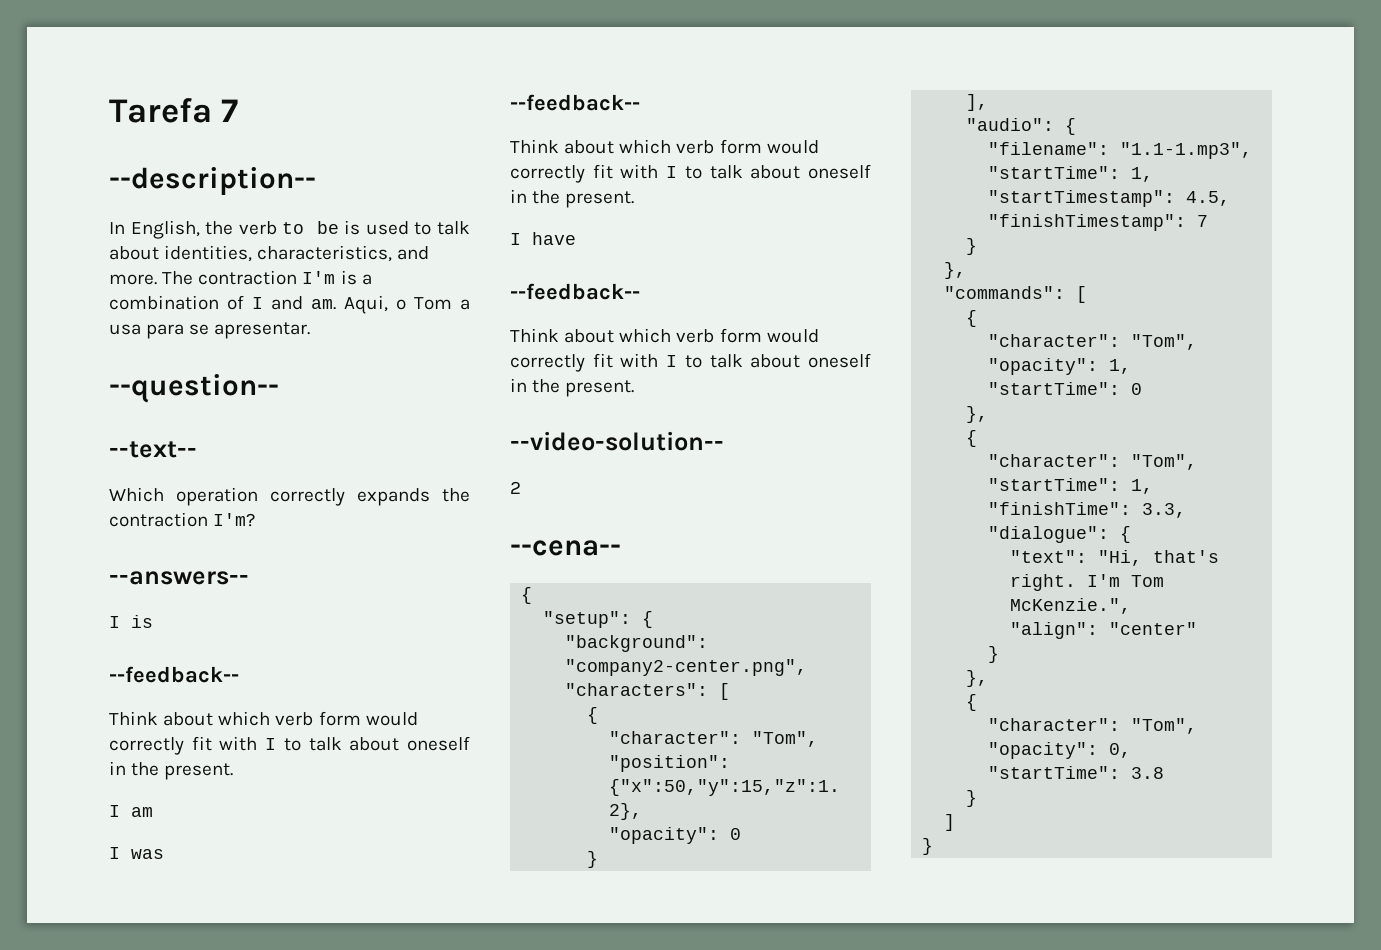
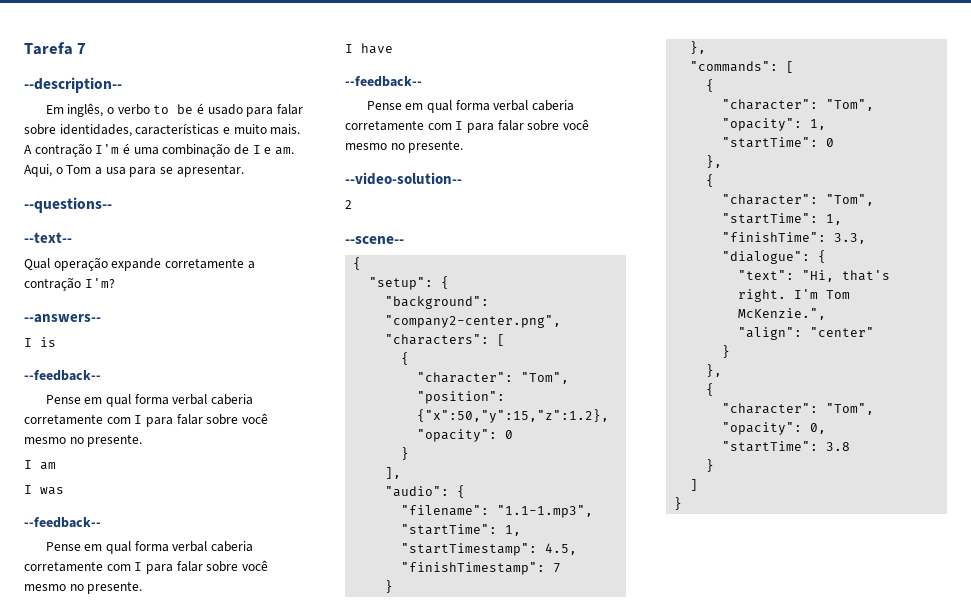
- In English, the verb to be is used to talk about identities, characteristics, and more. The contraction I'm is a combination of I and am.
+ Em inglês, o verbo to be é usado para falar sobre identidades, características e muito mais. A contração I'm é uma combinação de I e am.
- --question--
+ --questions--
- Which operation correctly expands the contraction I'm?
+ Qual operação expande corretamente a contração I'm?
  I is
  --feedback--
- Think about which verb form would correctly fit with I to talk about oneself in the present.
+ Pense em qual forma verbal caberia corretamente com I para falar sobre você mesmo no presente.
  I was
  --feedback--
- Think about which verb form would correctly fit with I to talk about oneself in the present.
+ Pense em qual forma verbal caberia corretamente com I para falar sobre você mesmo no presente.
  I have
  --feedback--
- Think about which verb form would correctly fit with I to talk about oneself in the present.
+ Pense em qual forma verbal caberia corretamente com I para falar sobre você mesmo no presente.
- --cena--
+ --scene--

